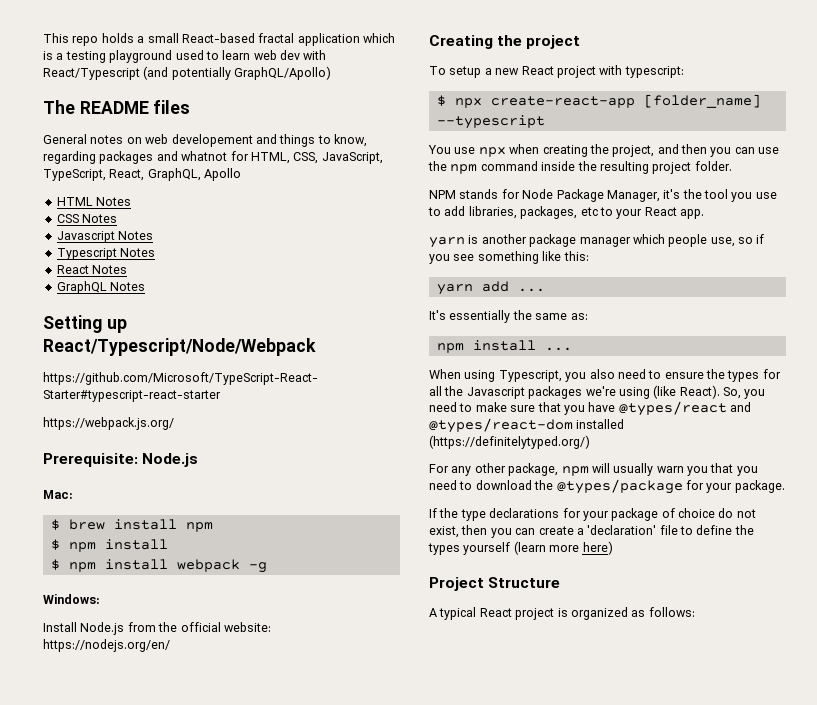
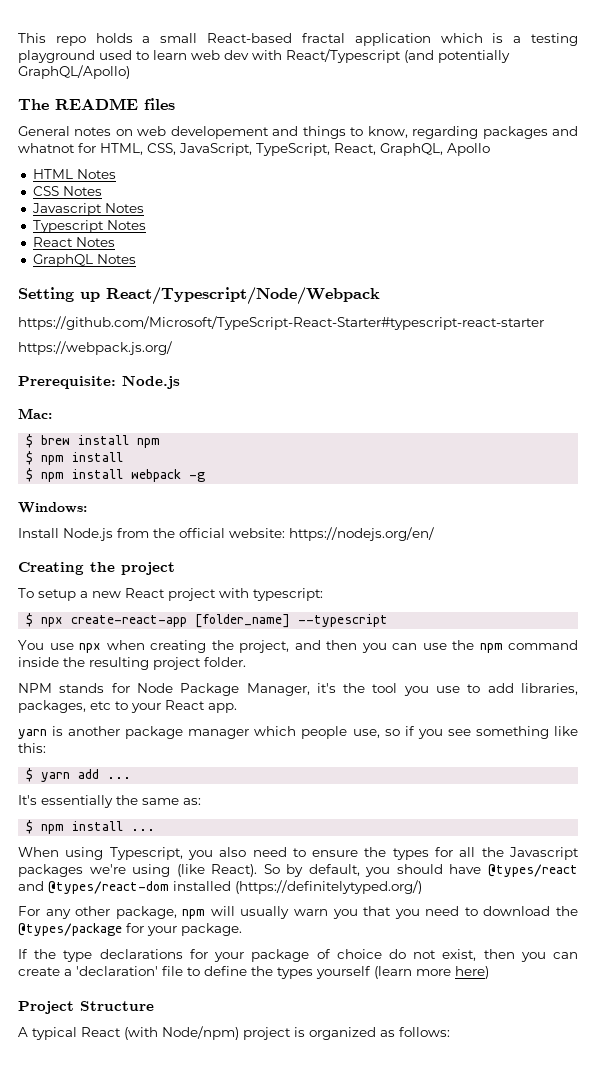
- yarn add ...
+ $ yarn add ...
- npm install ...
+ $ npm install ...
- So, you need to make sure that you have @types/react and @types/react-dom installed (https://definitelytyped.org/)
+ So by default, you should have @types/react and @types/react-dom installed (https://definitelytyped.org/)
- A typical React project is organized as follows:
+ A typical React (with Node/npm) project is organized as follows:

